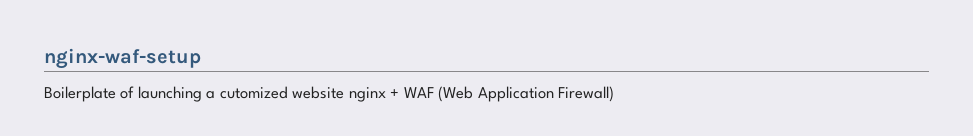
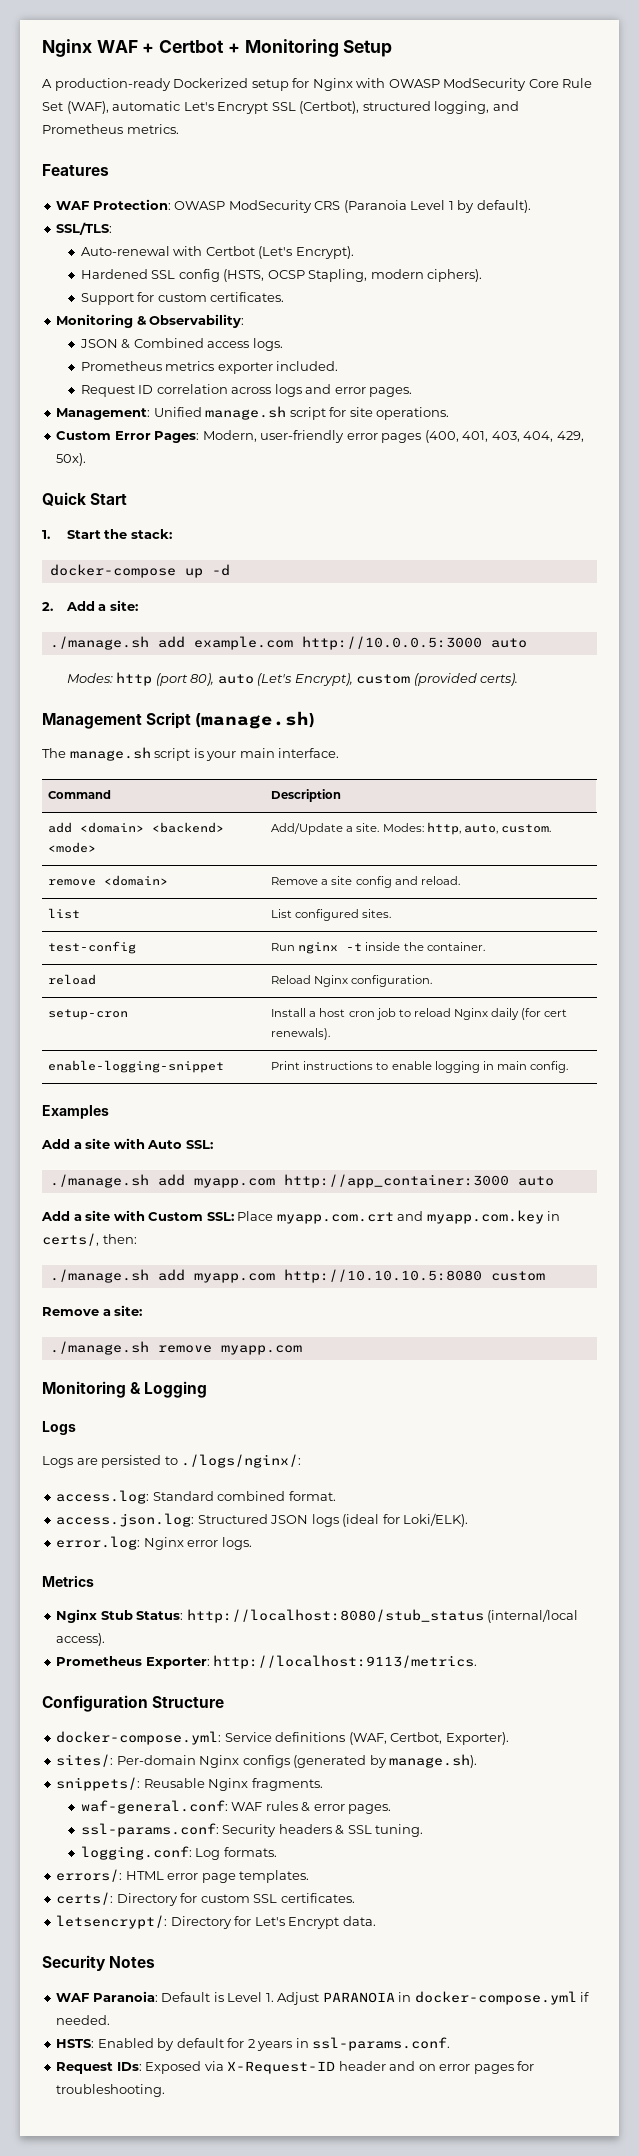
- nginx-waf-setup
- Boilerplate of launching a cutomized website nginx + WAF (Web Application Firewall)
+ Nginx WAF + Certbot + Monitoring Setup
+ A production-ready Dockerized setup for Nginx with OWASP ModSecurity Core Rule Set (WAF), automatic Let's Encrypt SSL (Certbot), structured logging, and Prometheus metrics.
+ Features
+ WAF Protection: OWASP ModSecurity CRS (Paranoia Level 1 by default).
+ SSL/TLS:
+ Auto-renewal with Certbot (Let's Encrypt).
+ Hardened SSL config (HSTS, OCSP Stapling, modern ciphers).
+ Support for custom certificates.
+ Monitoring & Observability:
+ JSON & Combined access logs.
+ Prometheus metrics exporter included.
+ Request ID correlation across logs and error pages.
+ Management: Unified manage.sh script for site operations.
+ Custom Error Pages: Modern, user-friendly error pages (400, 401, 403, 404, 429, 50x).
+ Quick Start
+ 1. Start the stack:
+ docker-compose up -d
+ 2. Add a site:
+ ./manage.sh add example.com http://10.0.0.5:3000 auto
+ Modes: http (port 80), auto (Let's Encrypt), custom (provided certs).
+ Management Script (manage.sh)
+ The manage.sh script is your main interface.
+ Command | Description
+ add <domain> <backend> <mode> | Add/Update a site. Modes: http, auto, custom.
+ remove <domain> | Remove a site config and reload.
+ list | List configured sites.
+ test-config | Run nginx -t inside the container.
+ reload | Reload Nginx configuration.
+ setup-cron | Install a host cron job to reload Nginx daily (for cert renewals).
+ enable-logging-snippet | Print instructions to enable logging in main config.
+ Examples
+ Add a site with Auto SSL:
+ ./manage.sh add myapp.com http://app_container:3000 auto
+ Add a site with Custom SSL: Place myapp.com.crt and myapp.com.key in certs/, then:
+ ./manage.sh add myapp.com http://10.10.10.5:8080 custom
+ Remove a site:
+ ./manage.sh remove myapp.com
+ Monitoring & Logging
+ Logs
+ Logs are persisted to ./logs/nginx/:
+ access.log: Standard combined format.
+ access.json.log: Structured JSON logs (ideal for Loki/ELK).
+ error.log: Nginx error logs.
+ Metrics
+ Nginx Stub Status: http://localhost:8080/stub_status (internal/local access).
+ Prometheus Exporter: http://localhost:9113/metrics.
+ Configuration Structure
+ docker-compose.yml: Service definitions (WAF, Certbot, Exporter).
+ sites/: Per-domain Nginx configs (generated by manage.sh).
+ snippets/: Reusable Nginx fragments.
+ waf-general.conf: WAF rules & error pages.
+ ssl-params.conf: Security headers & SSL tuning.
+ logging.conf: Log formats.
+ errors/: HTML error page templates.
+ certs/: Directory for custom SSL certificates.
+ letsencrypt/: Directory for Let's Encrypt data.
+ Security Notes
+ WAF Paranoia: Default is Level 1. Adjust PARANOIA in docker-compose.yml if needed.
+ HSTS: Enabled by default for 2 years in ssl-params.conf.
+ Request IDs: Exposed via X-Request-ID header and on error pages for troubleshooting.

